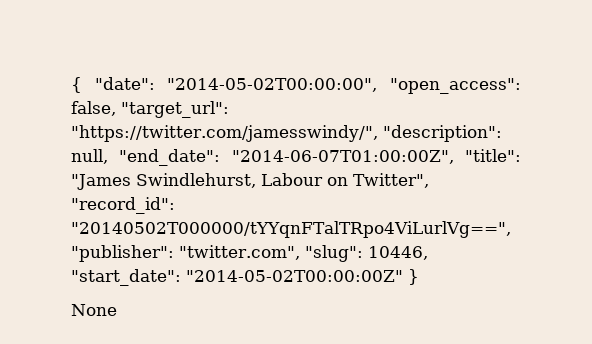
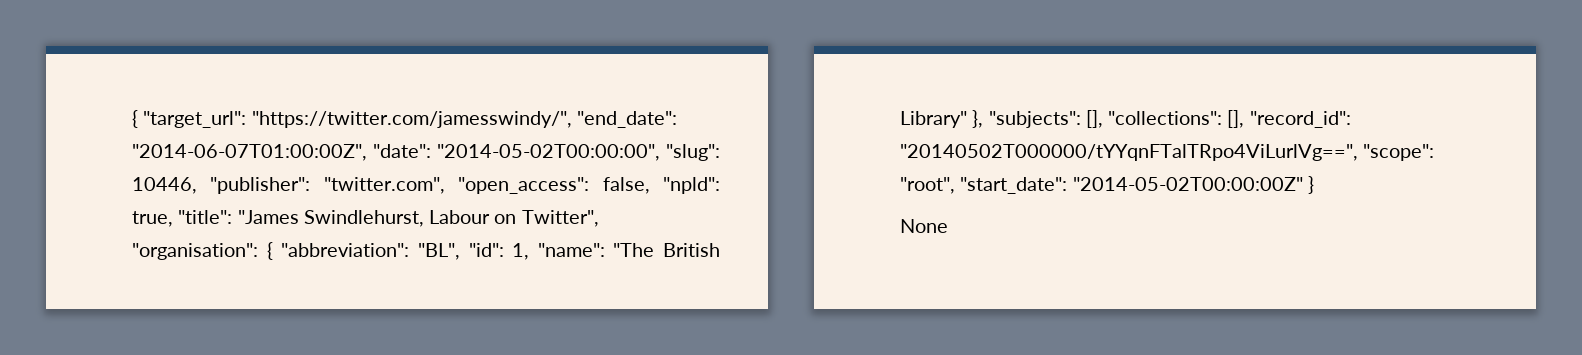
- { "date": "2014-05-02T00:00:00", "open_access": false, "target_url": "https://twitter.com/jamesswindy/", "description": null, "end_date": "2014-06-07T01:00:00Z", "title": "James Swindlehurst, Labour on Twitter", "record_id": "20140502T000000/tYYqnFTalTRpo4ViLurlVg==", "publisher": "twitter.com", "slug": 10446, "start_date": "2014-05-02T00:00:00Z" }
+ { "target_url": "https://twitter.com/jamesswindy/", "end_date": "2014-06-07T01:00:00Z", "date": "2014-05-02T00:00:00", "slug": 10446, "publisher": "twitter.com", "open_access": false, "npld": true, "title": "James Swindlehurst, Labour on Twitter", "organisation": { "abbreviation": "BL", "id": 1, "name": "The British Library" }, "subjects": [], "collections": [], "record_id": "20140502T000000/tYYqnFTalTRpo4ViLurlVg==", "scope": "root", "start_date": "2014-05-02T00:00:00Z" }

